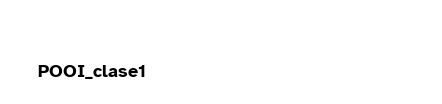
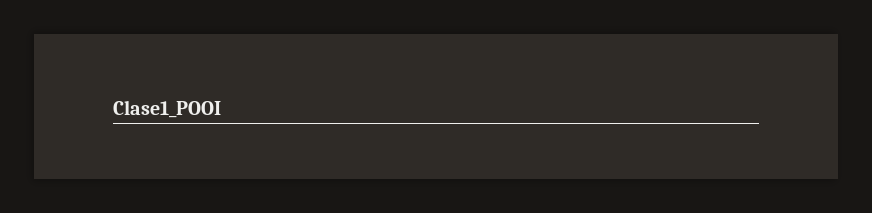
- POOI_clase1
+ Clase1_POOI

